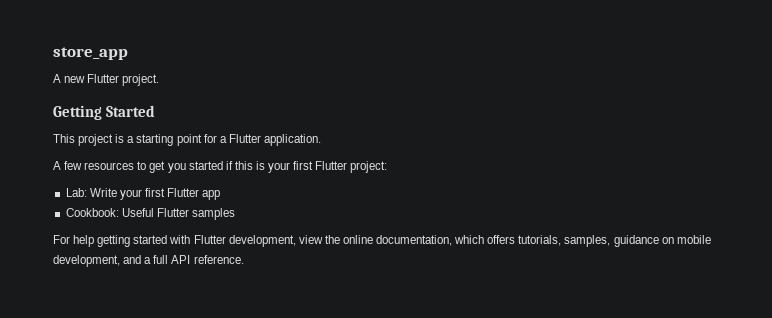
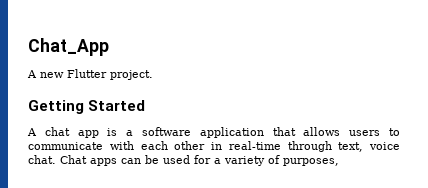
- store_app
+ Chat_App
- This project is a starting point for a Flutter application.
- A few resources to get you started if this is your first Flutter project:
- Lab: Write your first Flutter app
- Cookbook: Useful Flutter samples
- For help getting started with Flutter development, view the online documentation, which offers tutorials, samples, guidance on mobile development, and a full API reference.
+ A chat app is a software application that allows users to communicate with each other in real-time through text, voice chat. Chat apps can be used for a variety of purposes,

